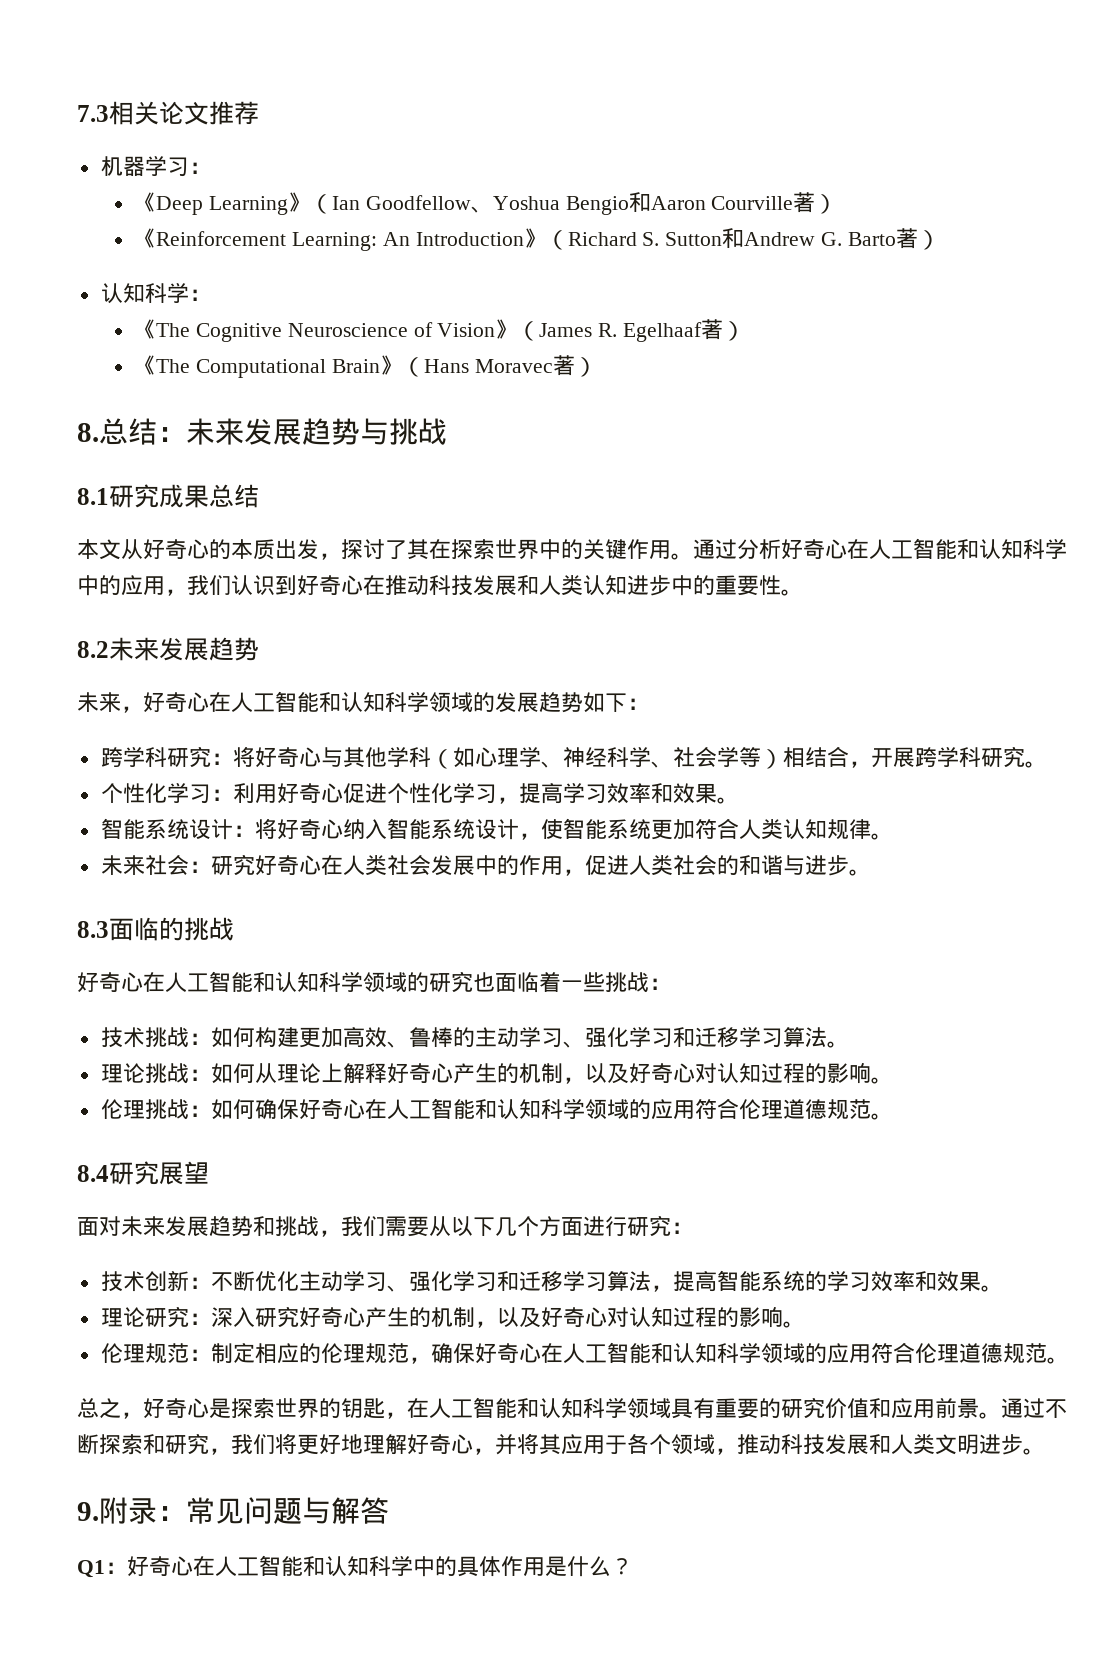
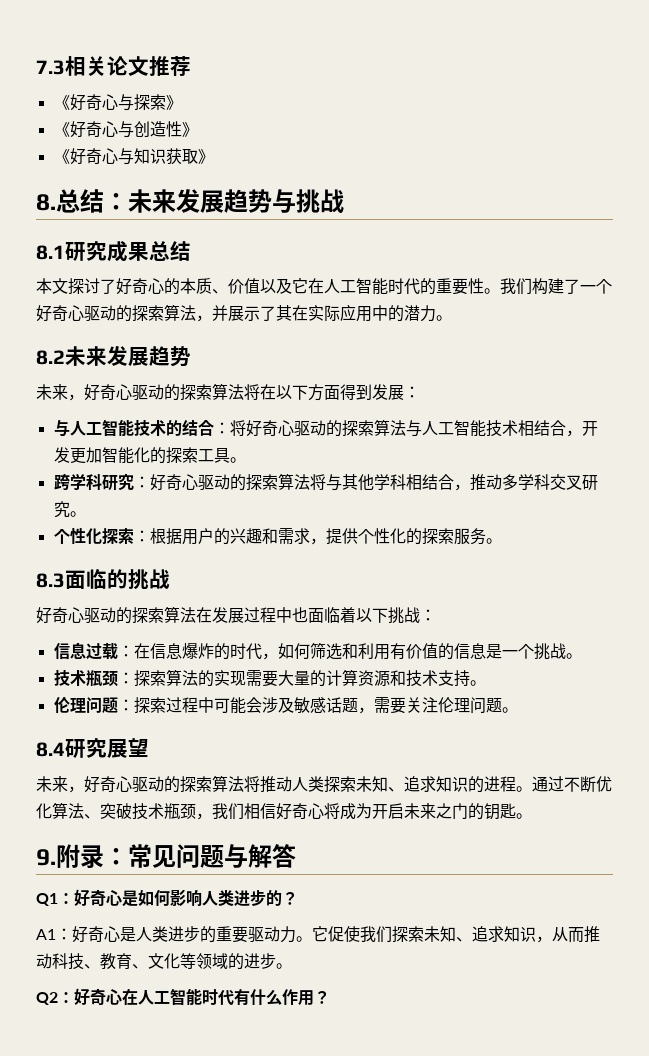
- 机器学习：
- 《Deep Learning》（Ian Goodfellow、Yoshua Bengio和Aaron Courville著）
- 《Reinforcement Learning: An Introduction》（Richard S. Sutton和Andrew G. Barto著）
- 认知科学：
- 《The Cognitive Neuroscience of Vision》（James R. Egelhaaf著）
- 《The Computational Brain》（Hans Moravec著）
+ 《好奇心与探索》
+ 《好奇心与创造性》
+ 《好奇心与知识获取》
- 本文从好奇心的本质出发，探讨了其在探索世界中的关键作用。通过分析好奇心在人工智能和认知科学中的应用，我们认识到好奇心在推动科技发展和人类认知进步中的重要性。
+ 本文探讨了好奇心的本质、价值以及它在人工智能时代的重要性。我们构建了一个好奇心驱动的探索算法，并展示了其在实际应用中的潜力。
- 未来，好奇心在人工智能和认知科学领域的发展趋势如下：
- 跨学科研究：将好奇心与其他学科（如心理学、神经科学、社会学等）相结合，开展跨学科研究。
- 个性化学习：利用好奇心促进个性化学习，提高学习效率和效果。
- 智能系统设计：将好奇心纳入智能系统设计，使智能系统更加符合人类认知规律。
- 未来社会：研究好奇心在人类社会发展中的作用，促进人类社会的和谐与进步。
+ 未来，好奇心驱动的探索算法将在以下方面得到发展：
+ 与人工智能技术的结合：将好奇心驱动的探索算法与人工智能技术相结合，开发更加智能化的探索工具。
+ 跨学科研究：好奇心驱动的探索算法将与其他学科相结合，推动多学科交叉研究。
+ 个性化探索：根据用户的兴趣和需求，提供个性化的探索服务。
- 好奇心在人工智能和认知科学领域的研究也面临着一些挑战：
+ 好奇心驱动的探索算法在发展过程中也面临着以下挑战：
- 技术挑战：如何构建更加高效、鲁棒的主动学习、强化学习和迁移学习算法。
- 理论挑战：如何从理论上解释好奇心产生的机制，以及好奇心对认知过程的影响。
- 伦理挑战：如何确保好奇心在人工智能和认知科学领域的应用符合伦理道德规范。
+ 信息过载：在信息爆炸的时代，如何筛选和利用有价值的信息是一个挑战。
+ 技术瓶颈：探索算法的实现需要大量的计算资源和技术支持。
+ 伦理问题：探索过程中可能会涉及敏感话题，需要关注伦理问题。
  8.4研究展望
- 面对未来发展趋势和挑战，我们需要从以下几个方面进行研究：
- 技术创新：不断优化主动学习、强化学习和迁移学习算法，提高智能系统的学习效率和效果。
- 理论研究：深入研究好奇心产生的机制，以及好奇心对认知过程的影响。
- 伦理规范：制定相应的伦理规范，确保好奇心在人工智能和认知科学领域的应用符合伦理道德规范。
- 总之，好奇心是探索世界的钥匙，在人工智能和认知科学领域具有重要的研究价值和应用前景。通过不断探索和研究，我们将更好地理解好奇心，并将其应用于各个领域，推动科技发展和人类文明进步。
+ 未来，好奇心驱动的探索算法将推动人类探索未知、追求知识的进程。通过不断优化算法、突破技术瓶颈，我们相信好奇心将成为开启未来之门的钥匙。
- Q1：好奇心在人工智能和认知科学中的具体作用是什么？
+ Q1：好奇心是如何影响人类进步的？
+ A1：好奇心是人类进步的重要驱动力。它促使我们探索未知、追求知识，从而推动科技、教育、文化等领域的进步。
+ Q2：好奇心在人工智能时代有什么作用？

